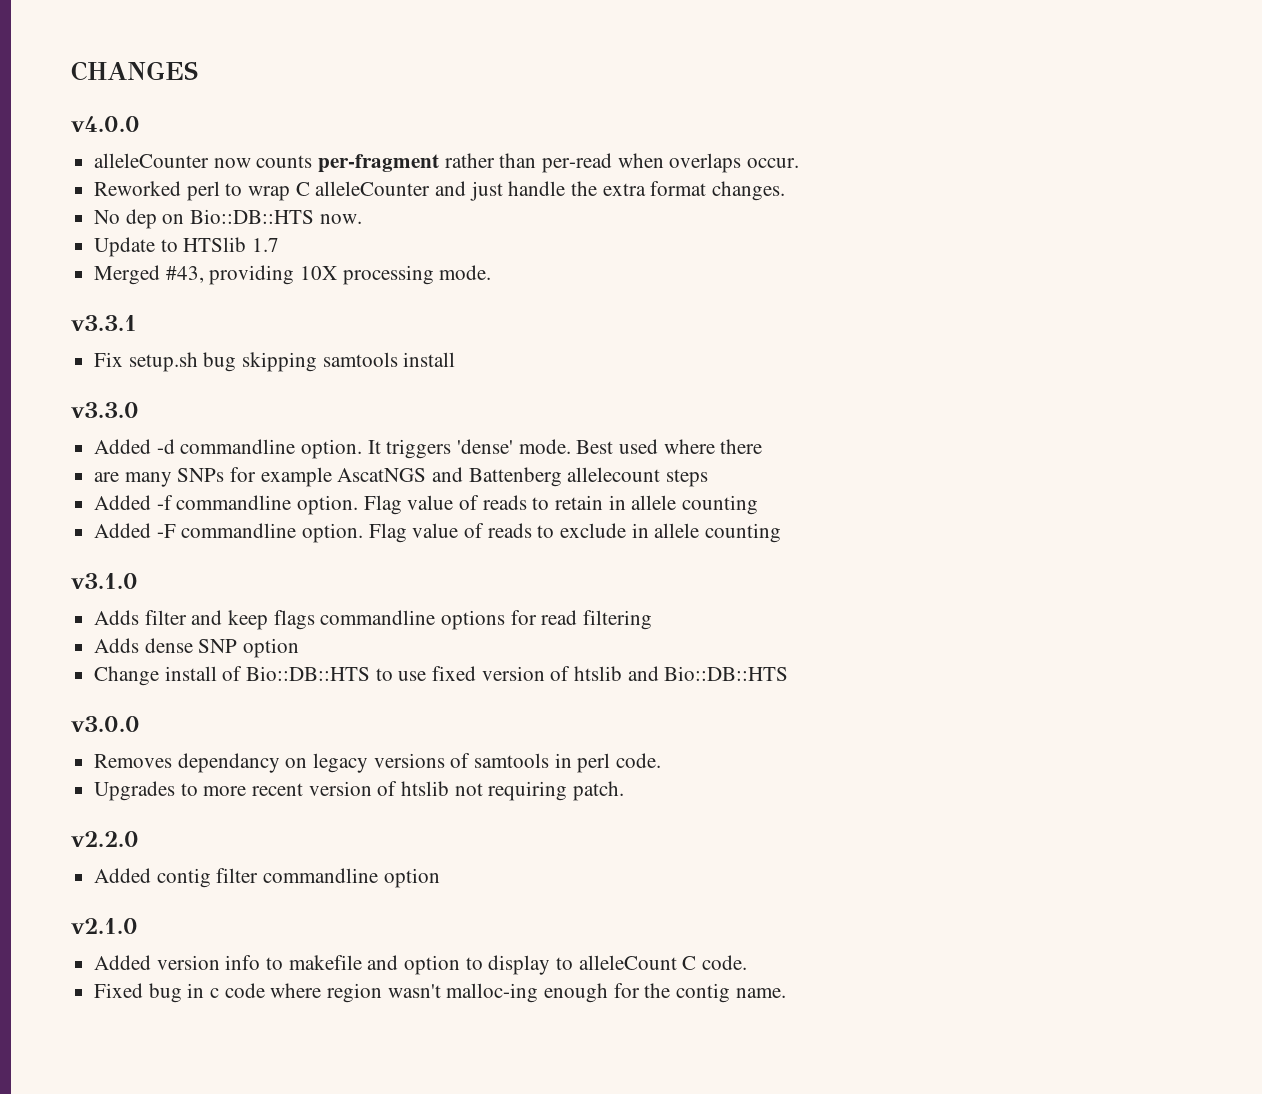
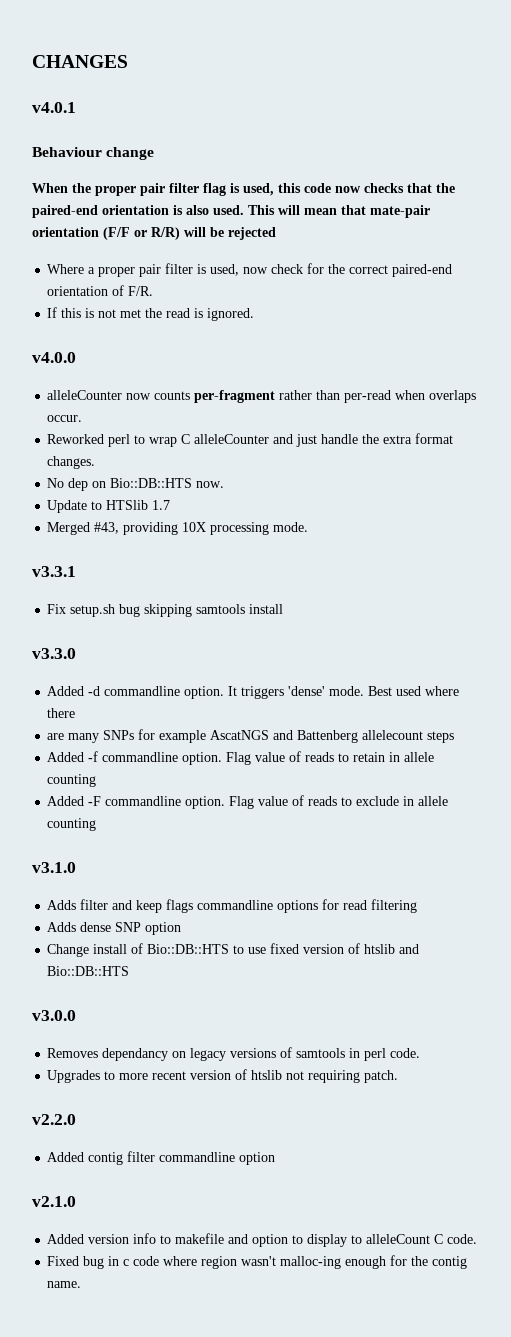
+ v4.0.1
+ Behaviour change
+ When the proper pair filter flag is used, this code now checks that the paired-end orientation is also used. This will mean that mate-pair orientation (F/F or R/R) will be rejected
+ Where a proper pair filter is used, now check for the correct paired-end orientation of F/R.
+ If this is not met the read is ignored.

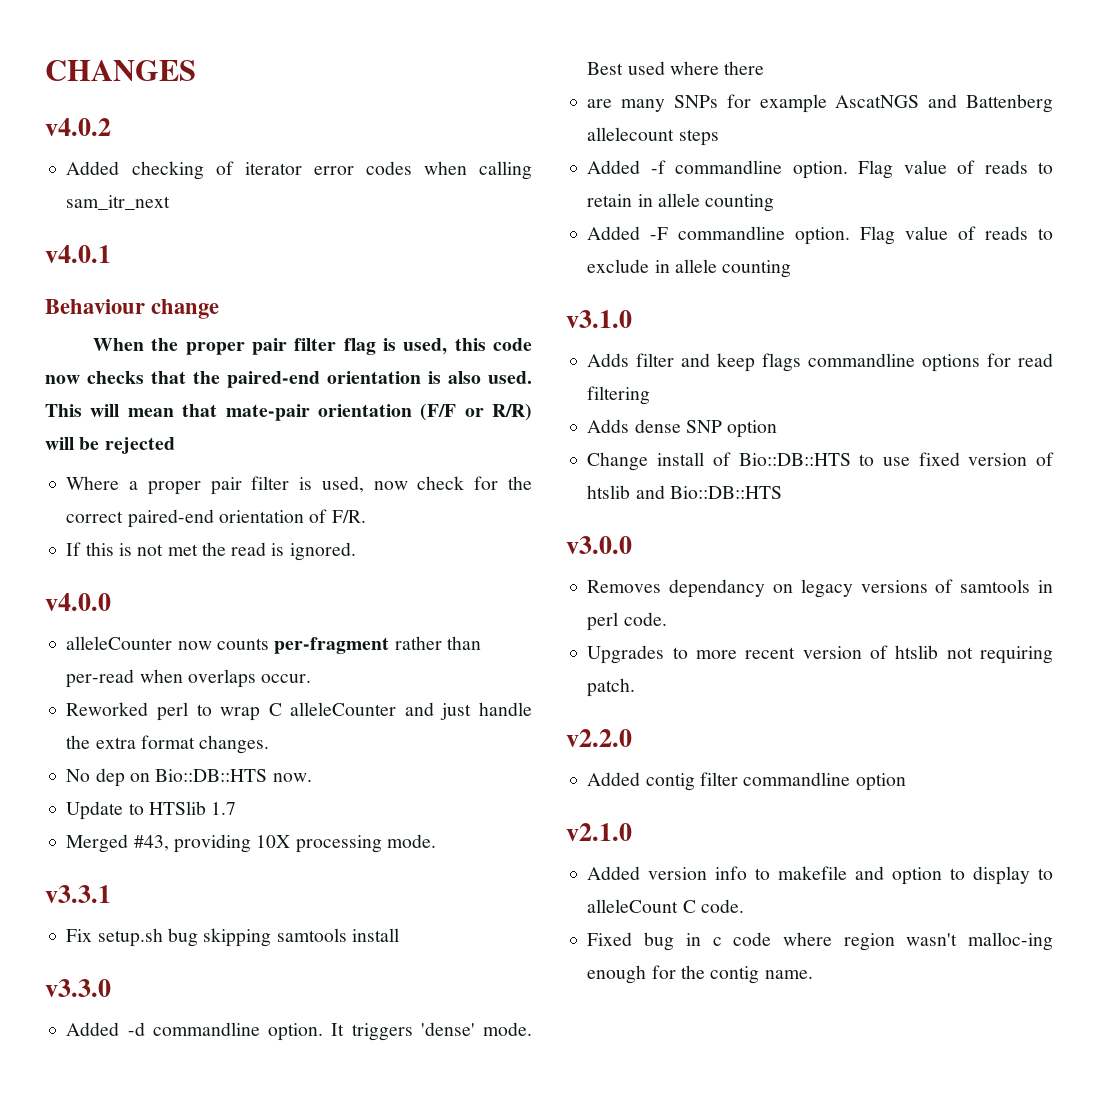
+ v4.0.2
+ Added checking of iterator error codes when calling sam_itr_next

